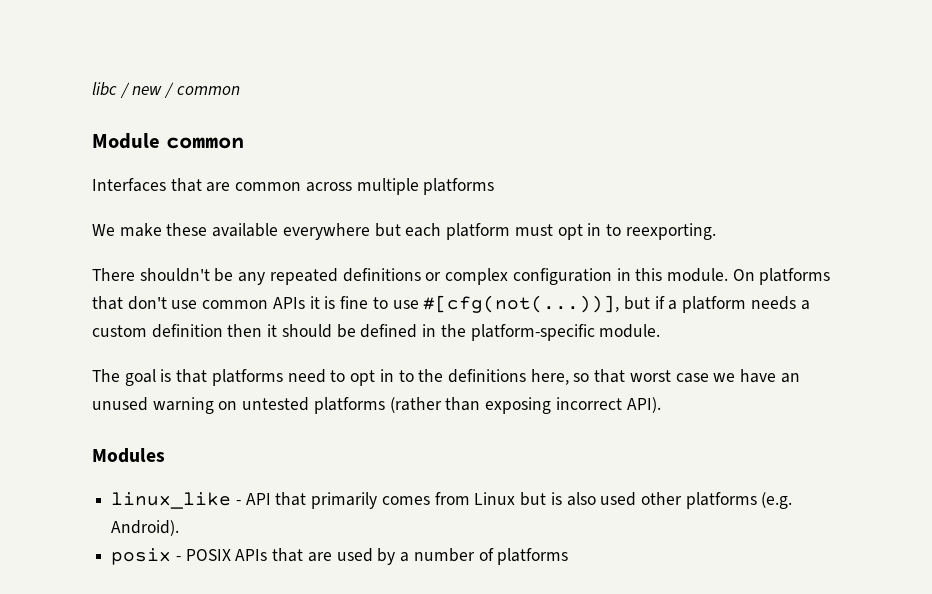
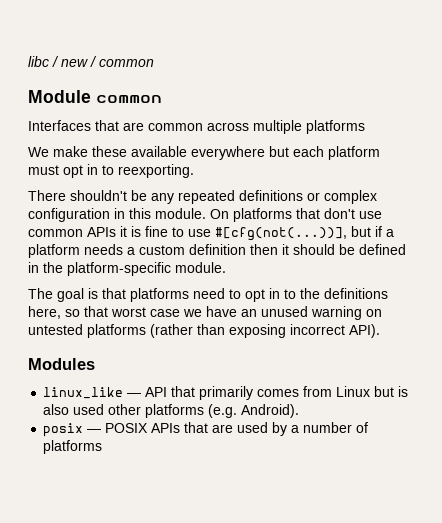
- linux_like - API that primarily comes from Linux but is also used other platforms (e.g. Android).
+ linux_like — API that primarily comes from Linux but is also used other platforms (e.g. Android).
- posix - POSIX APIs that are used by a number of platforms
+ posix — POSIX APIs that are used by a number of platforms

